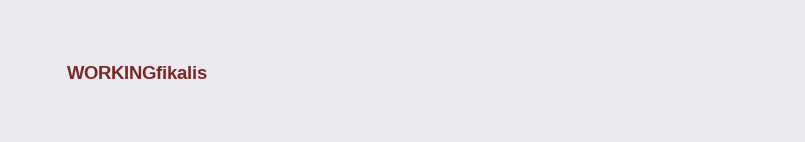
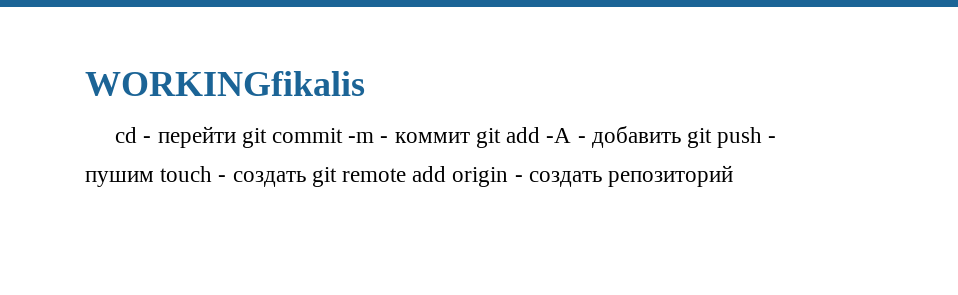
+ cd - перейти git commit -m - коммит git add -A - добавить git push - пушим touch - создать git remote add origin - создать репозиторий

